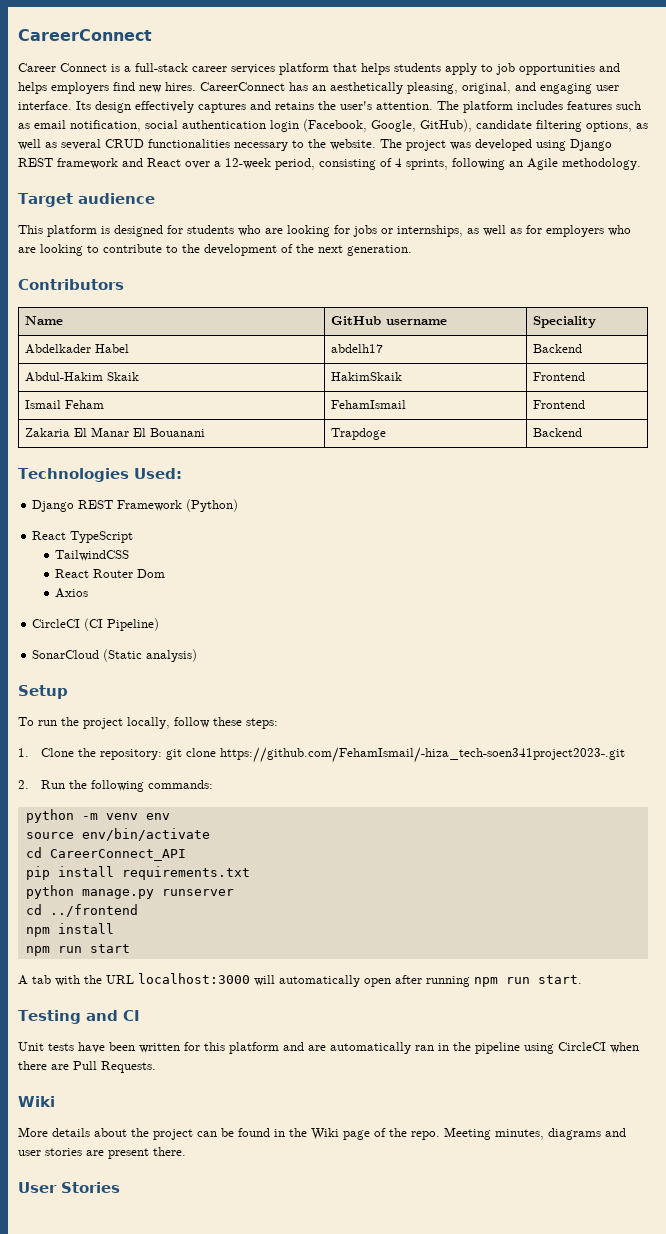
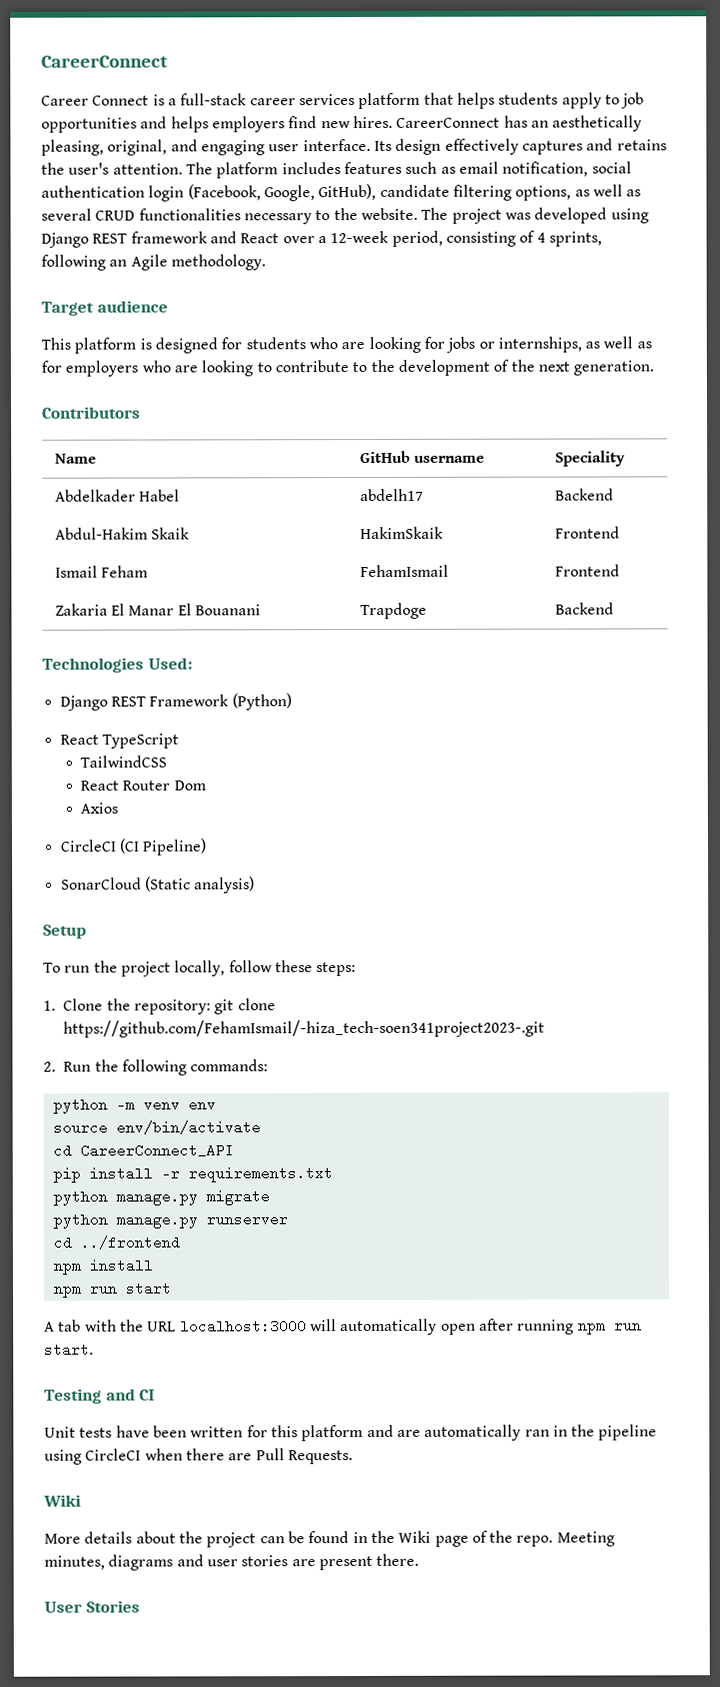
- pip install requirements.txt
+ pip install -r requirements.txt
+ python manage.py migrate

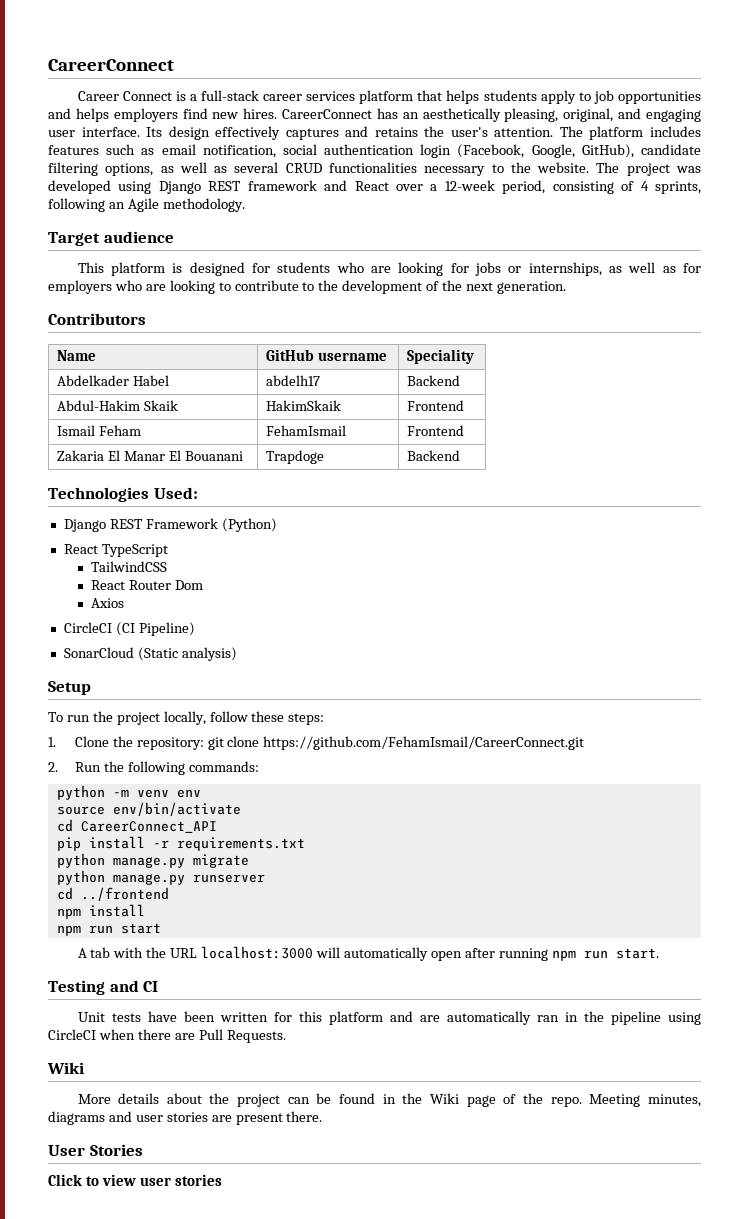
- 1. Clone the repository: git clone https://github.com/FehamIsmail/-hiza_tech-soen341project2023-.git
+ 1. Clone the repository: git clone https://github.com/FehamIsmail/CareerConnect.git
+ Click to view user stories

